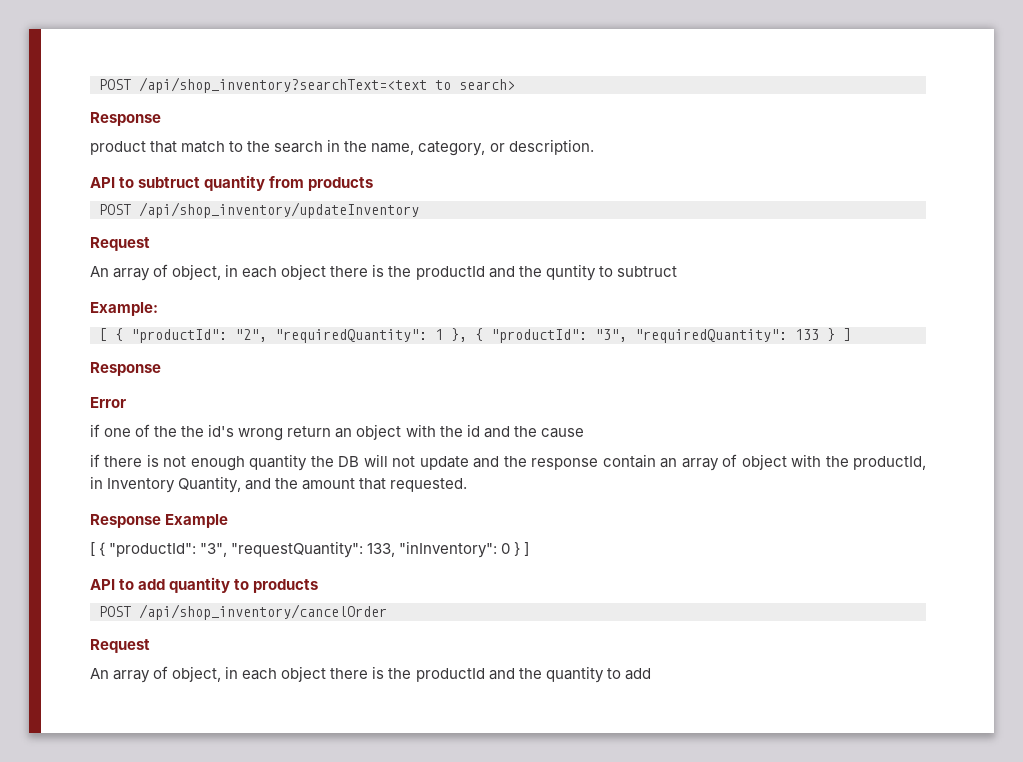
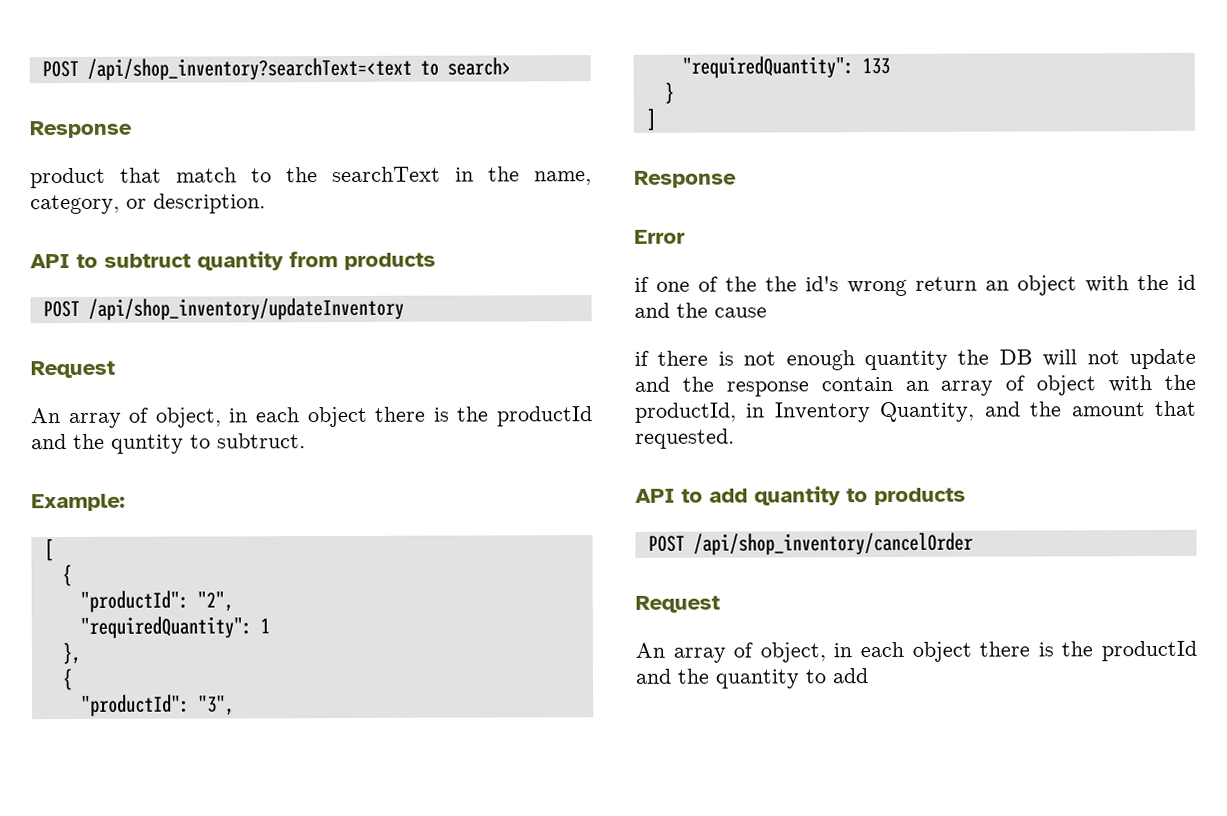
- product that match to the search in the name, category, or description.
+ product that match to the searchText in the name, category, or description.
- An array of object, in each object there is the productId and the quntity to subtruct
+ An array of object, in each object there is the productId and the quntity to subtruct.
- [ { "productId": "2", "requiredQuantity": 1 }, { "productId": "3", "requiredQuantity": 133 } ]
+ [
+ {
+ "productId": "2",
+ "requiredQuantity": 1
+ },
+ {
+ "productId": "3",
+ "requiredQuantity": 133
+ }
+ ]
- Response Example
- [ { "productId": "3", "requestQuantity": 133, "inInventory": 0 } ]

